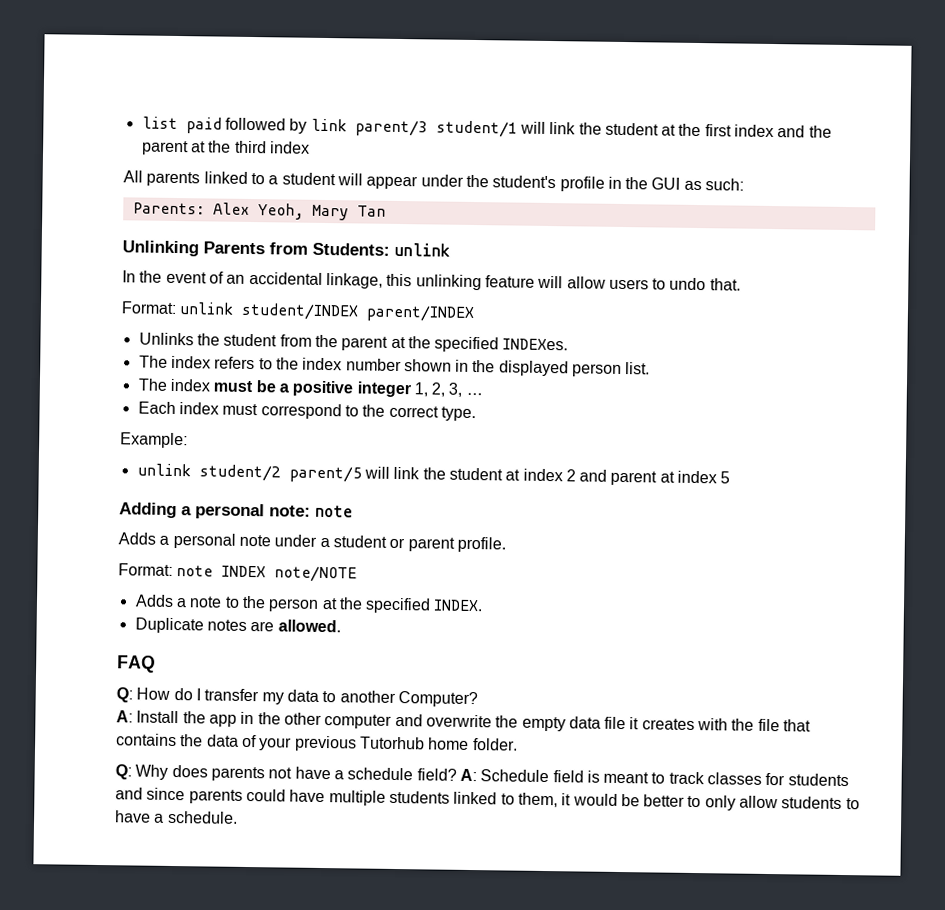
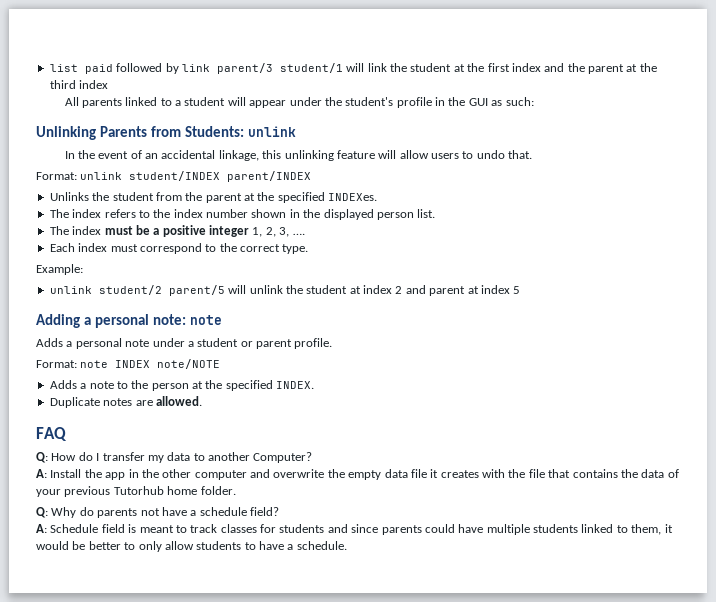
- Parents: Alex Yeoh, Mary Tan
- The index must be a positive integer 1, 2, 3, …
+ The index must be a positive integer 1, 2, 3, ….
- unlink student/2 parent/5 will link the student at index 2 and parent at index 5
+ unlink student/2 parent/5 will unlink the student at index 2 and parent at index 5
- Q: Why does parents not have a schedule field? A: Schedule field is meant to track classes for students and since parents could have multiple students linked to them, it would be better to only allow students to have a schedule.
+ Q: Why do parents not have a schedule field?
+ A: Schedule field is meant to track classes for students and since parents could have multiple students linked to them, it would be better to only allow students to have a schedule.

